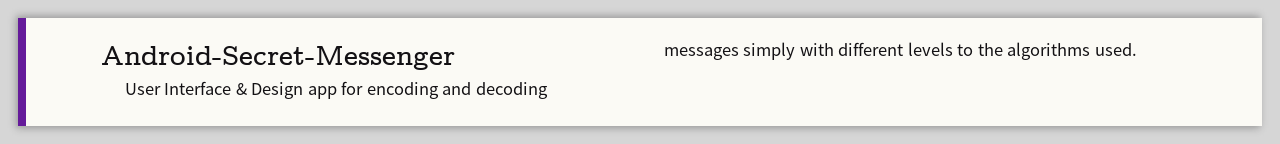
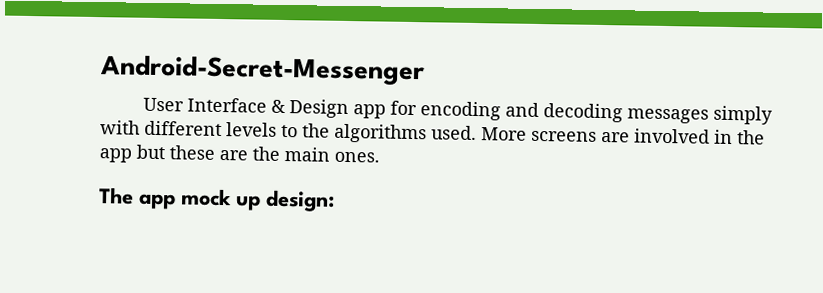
+ More screens are involved in the app but these are the main ones.
+ The app mock up design:

